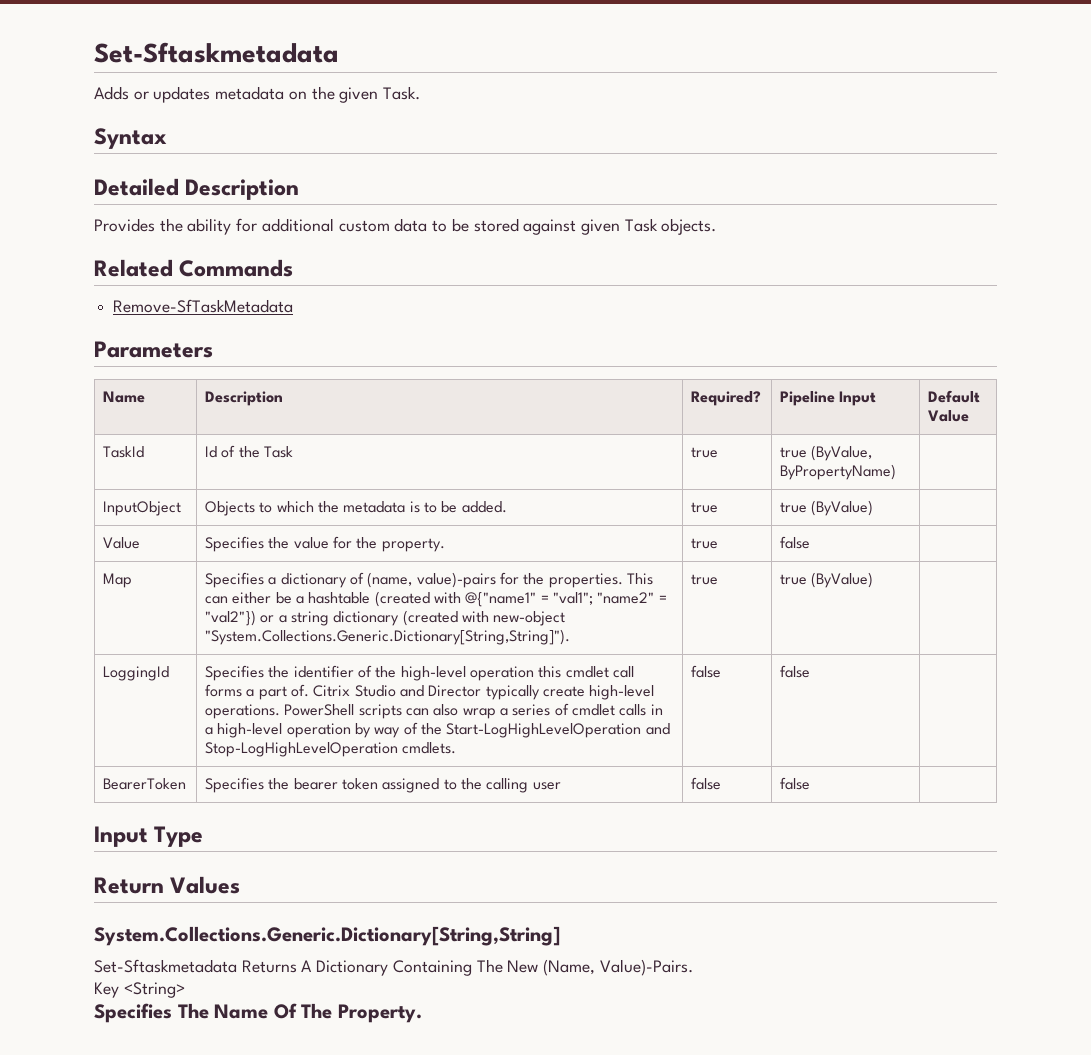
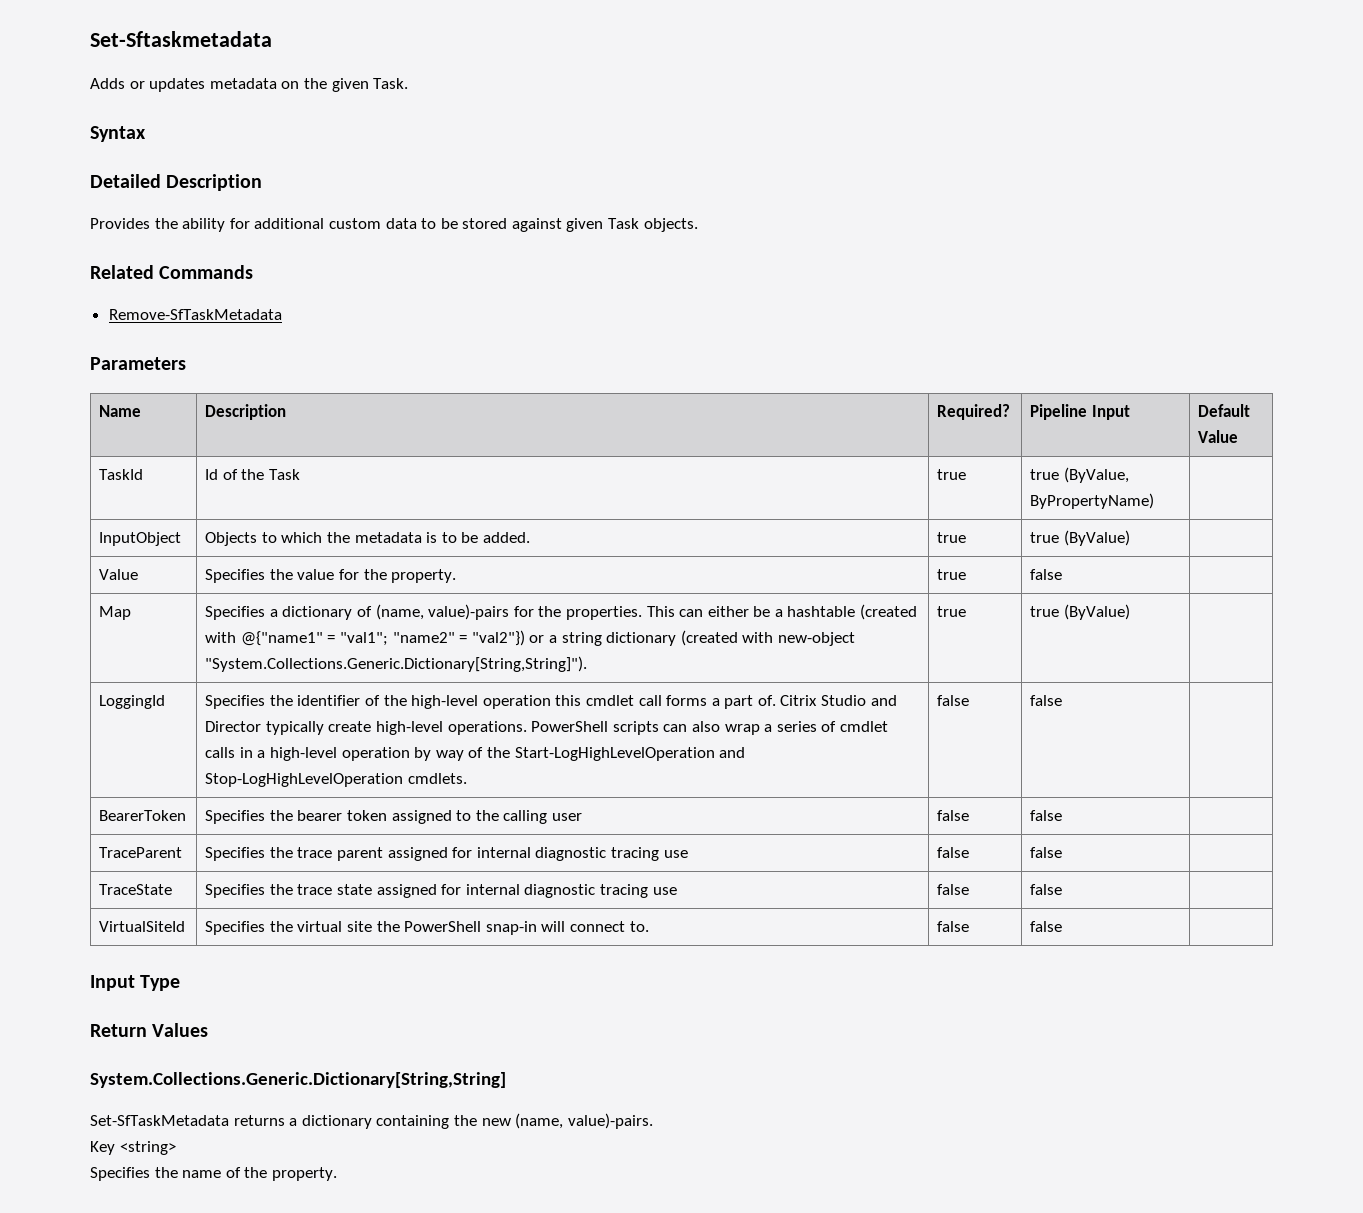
+ TraceParent | Specifies the trace parent assigned for internal diagnostic tracing use | false | false |
+ TraceState | Specifies the trace state assigned for internal diagnostic tracing use | false | false |
+ VirtualSiteId | Specifies the virtual site the PowerShell snap-in will connect to. | false | false |
- Set-Sftaskmetadata Returns A Dictionary Containing The New (Name, Value)-Pairs.
+ Set-SfTaskMetadata returns a dictionary containing the new (name, value)-pairs.
- Key <String>
- Specifies The Name Of The Property.
+ Key <string>
+ Specifies the name of the property.

